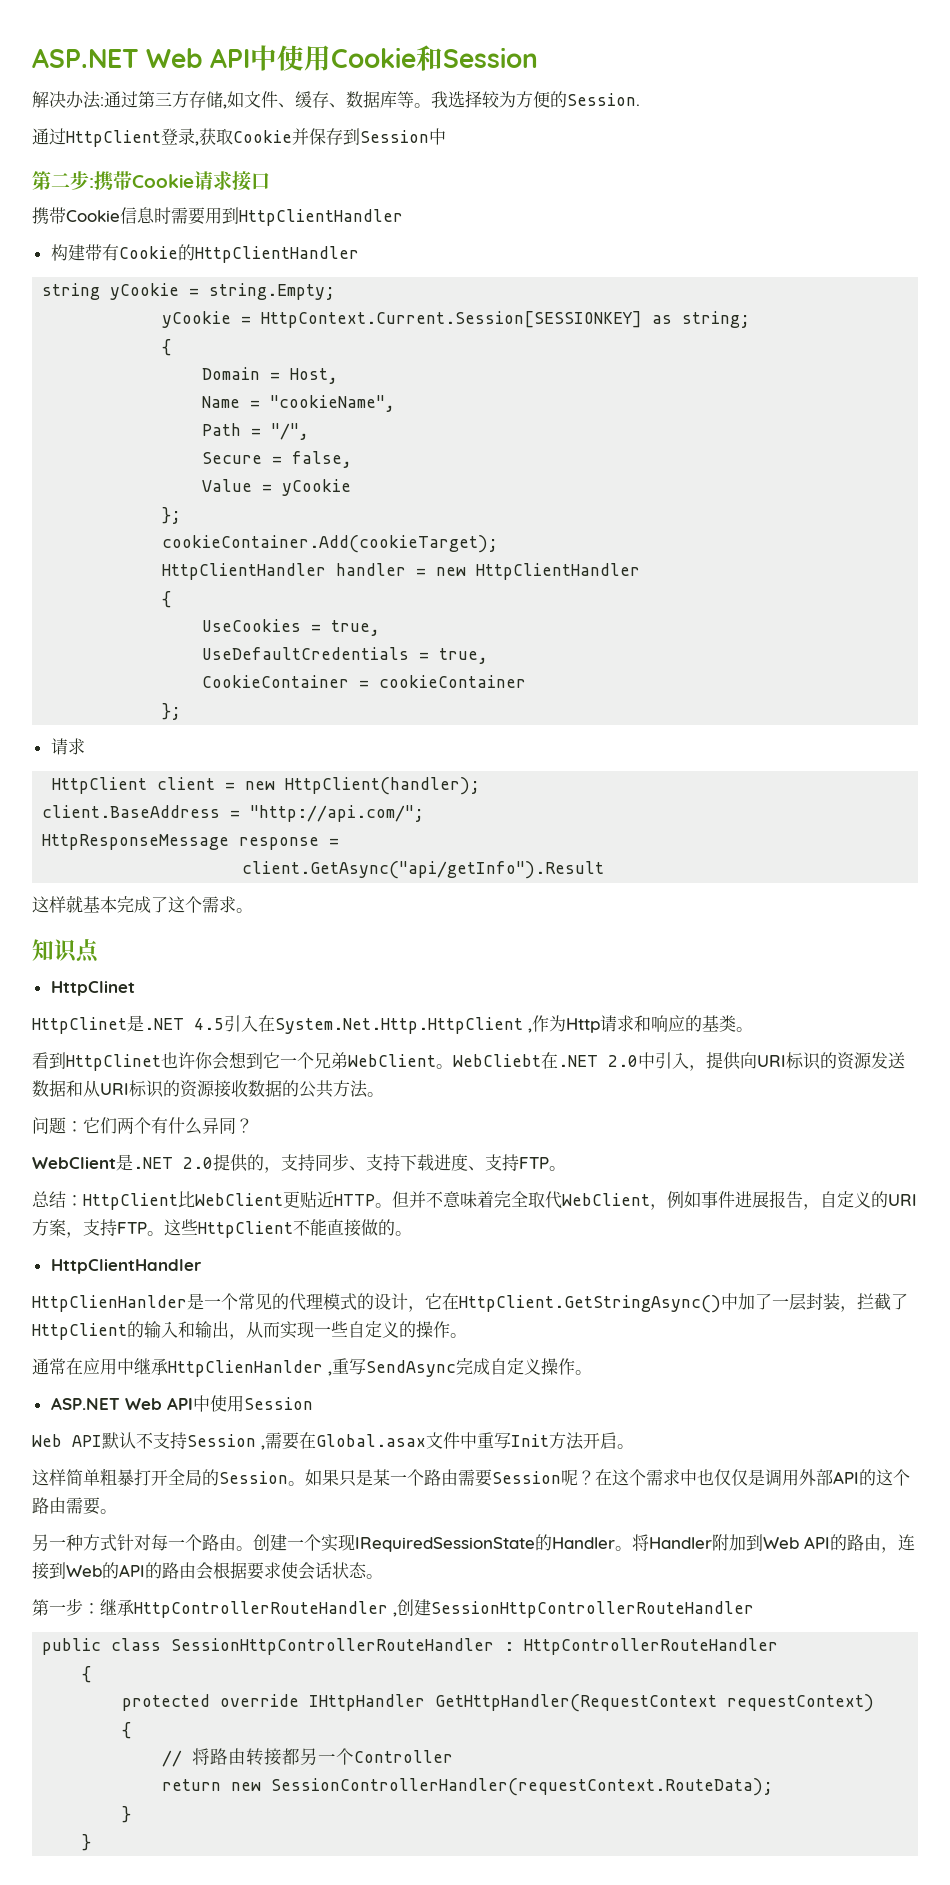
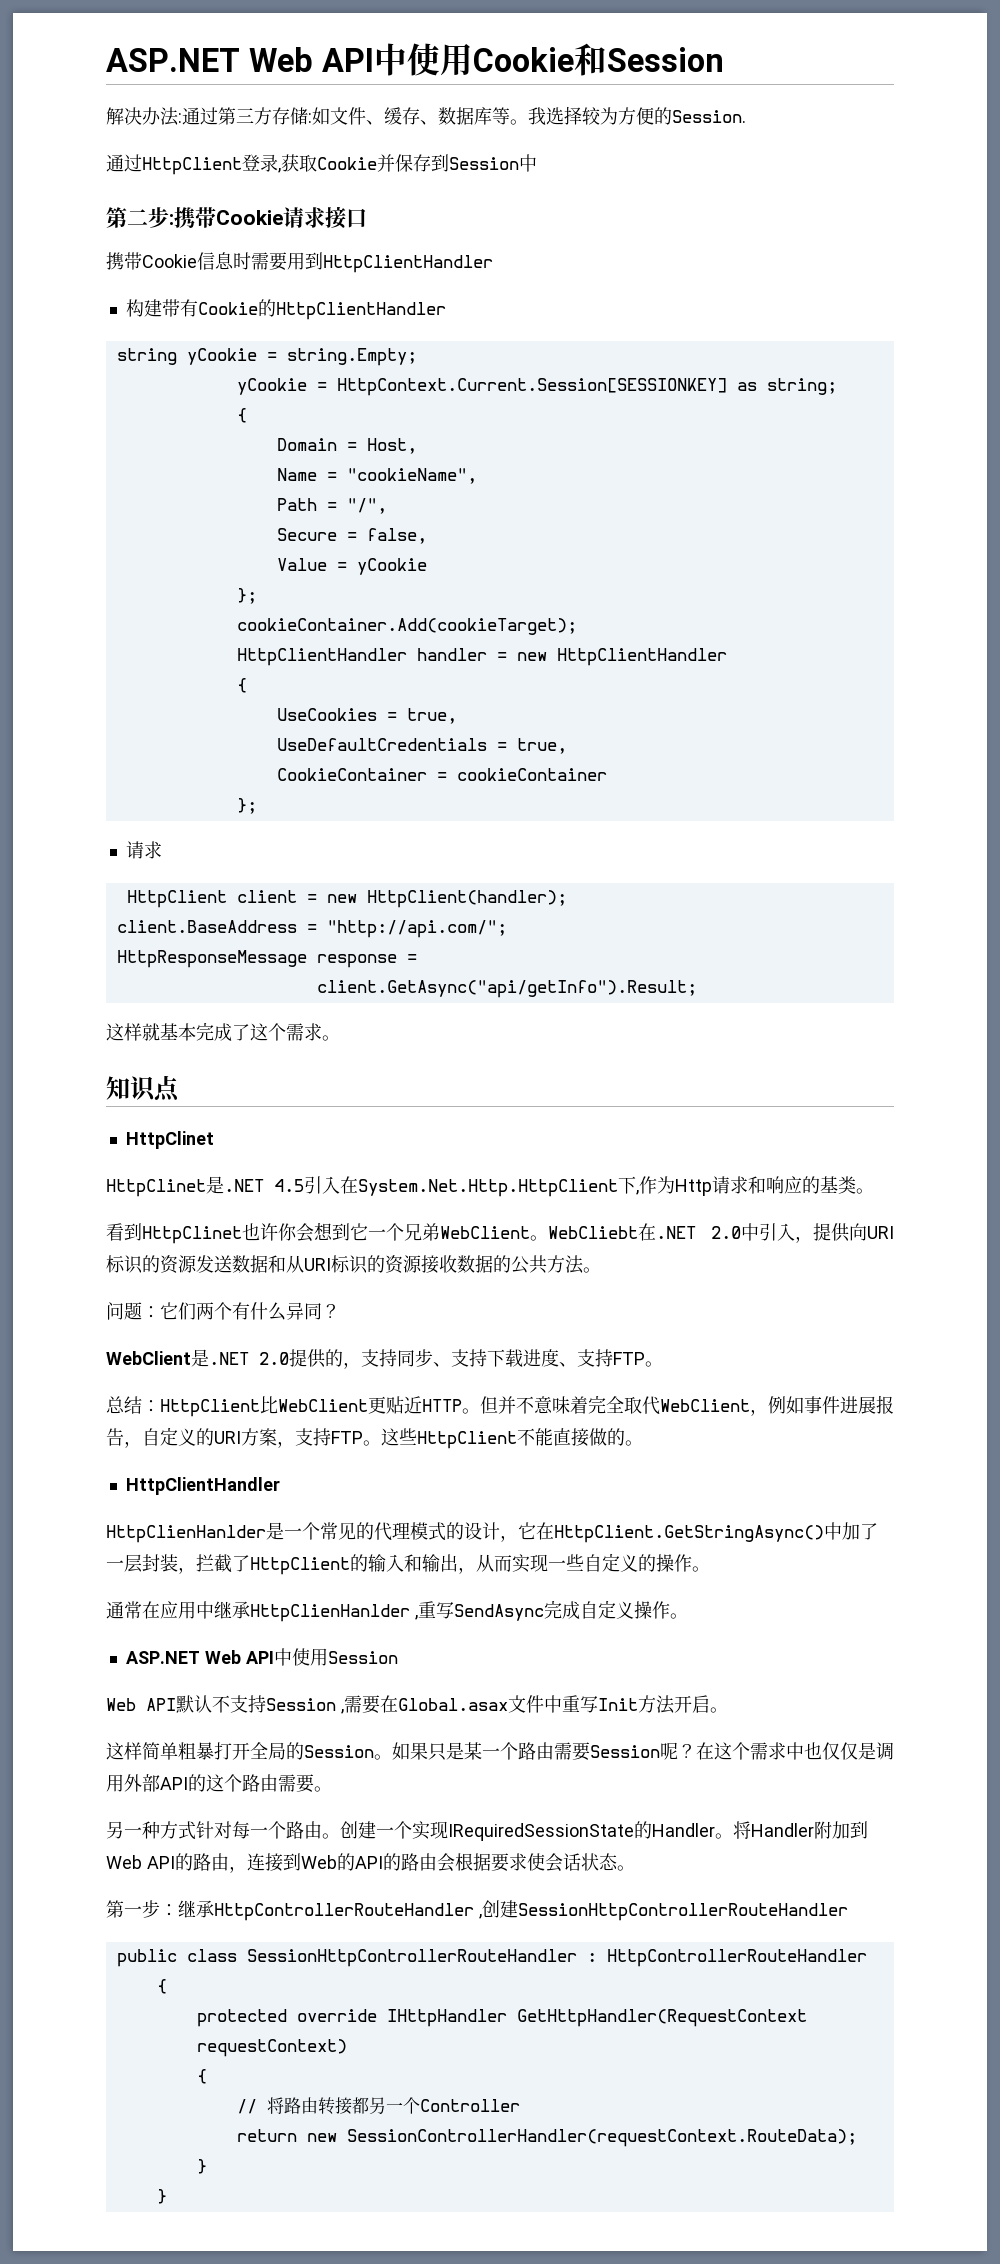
- 解决办法:通过第三方存储,如文件、缓存、数据库等。
+ 解决办法:通过第三方存储:如文件、缓存、数据库等。
- client.GetAsync("api/getInfo").Result
+ client.GetAsync("api/getInfo").Result;
- HttpClinet是.NET 4.5引入在System.Net.Http.HttpClient ,作为Http请求和响应的基类。
+ HttpClinet是.NET 4.5引入在System.Net.Http.HttpClient下,作为Http请求和响应的基类。

